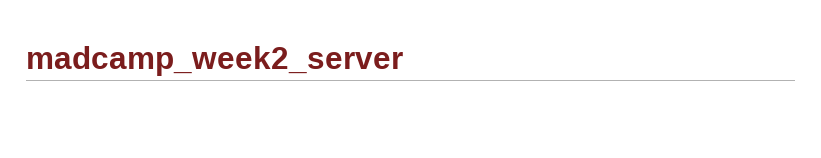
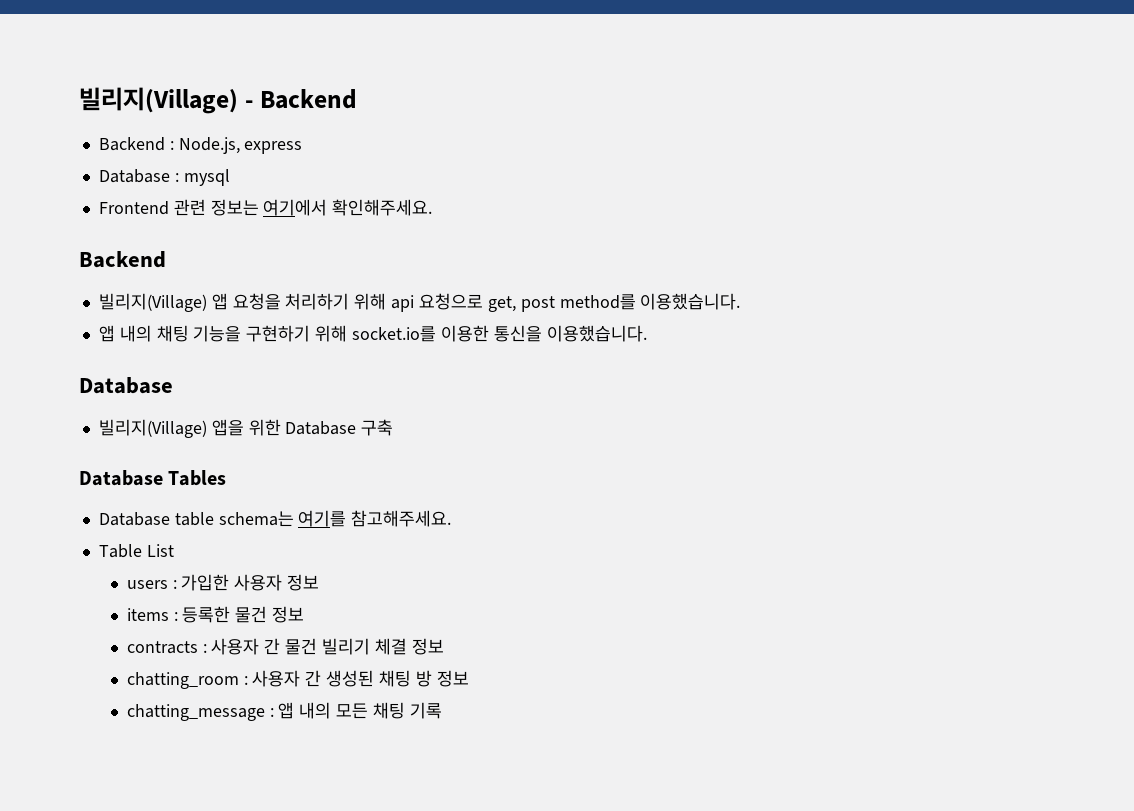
- madcamp_week2_server
+ 빌리지(Village) - Backend
+ Backend : Node.js, express
+ Database : mysql
+ Frontend 관련 정보는 여기에서 확인해주세요.
+ Backend
+ 빌리지(Village) 앱 요청을 처리하기 위해 api 요청으로 get, post method를 이용했습니다.
+ 앱 내의 채팅 기능을 구현하기 위해 socket.io를 이용한 통신을 이용했습니다.
+ Database
+ 빌리지(Village) 앱을 위한 Database 구축
+ Database Tables
+ Database table schema는 여기를 참고해주세요.
+ Table List
+ users : 가입한 사용자 정보
+ items : 등록한 물건 정보
+ contracts : 사용자 간 물건 빌리기 체결 정보
+ chatting_room : 사용자 간 생성된 채팅 방 정보
+ chatting_message : 앱 내의 모든 채팅 기록

